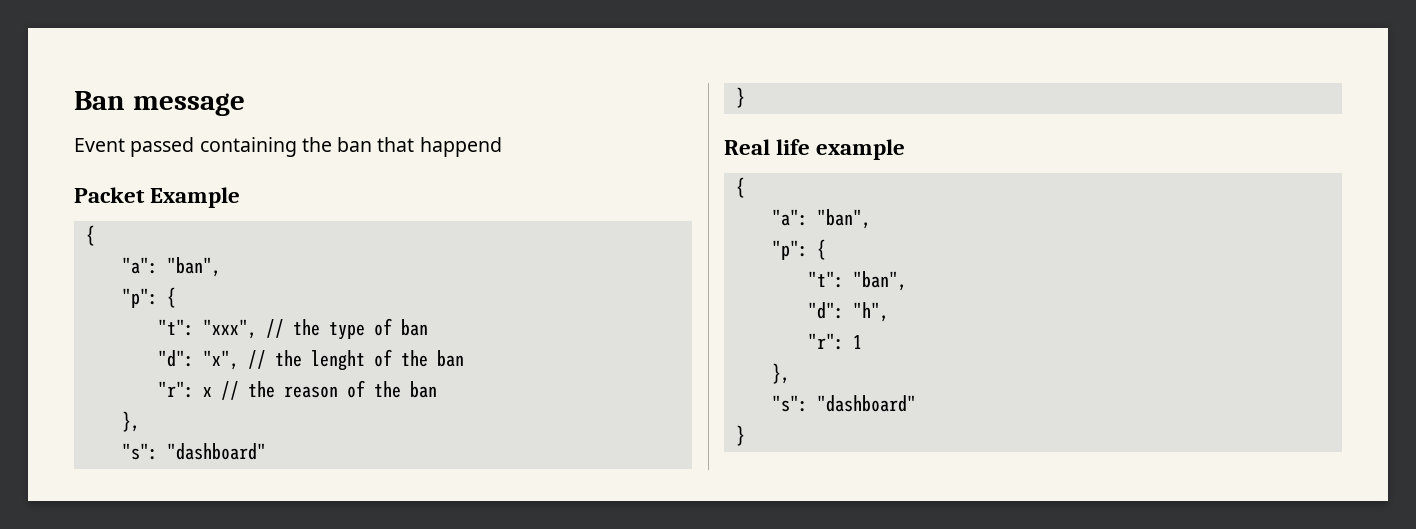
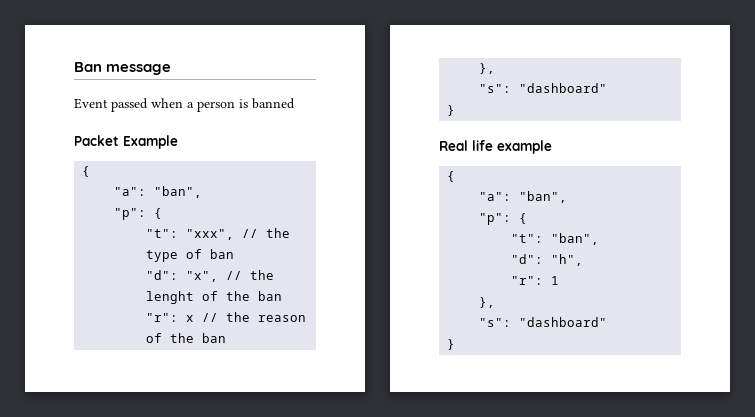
- Event passed containing the ban that happend
+ Event passed when a person is banned

